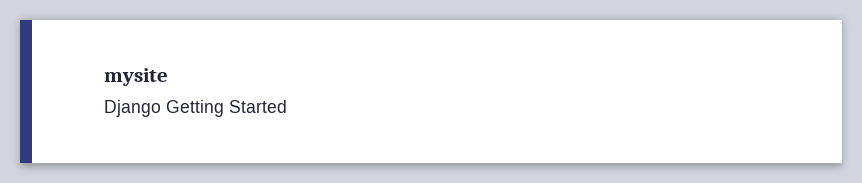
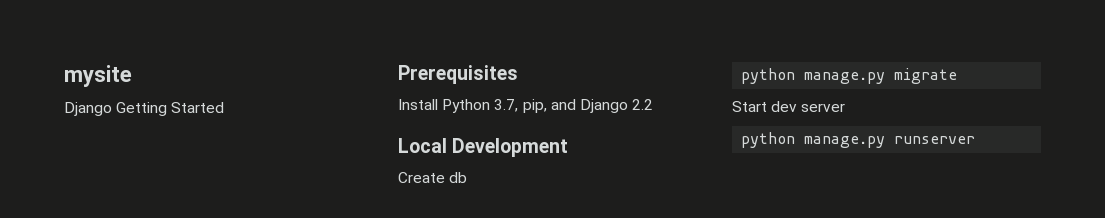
+ Prerequisites
+ Install Python 3.7, pip, and Django 2.2
+ Local Development
+ Create db
+ python manage.py migrate
+ Start dev server
+ python manage.py runserver

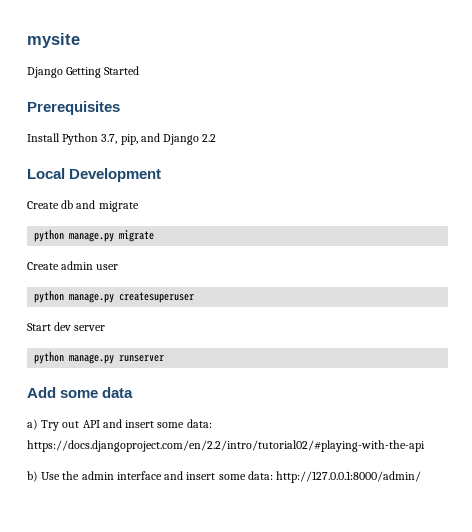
- Create db
+ Create db and migrate
+ Create admin user
+ python manage.py createsuperuser
+ Add some data
+ a) Try out API and insert some data: https://docs.djangoproject.com/en/2.2/intro/tutorial02/#playing-with-the-api
+ b) Use the admin interface and insert some data: http://127.0.0.1:8000/admin/

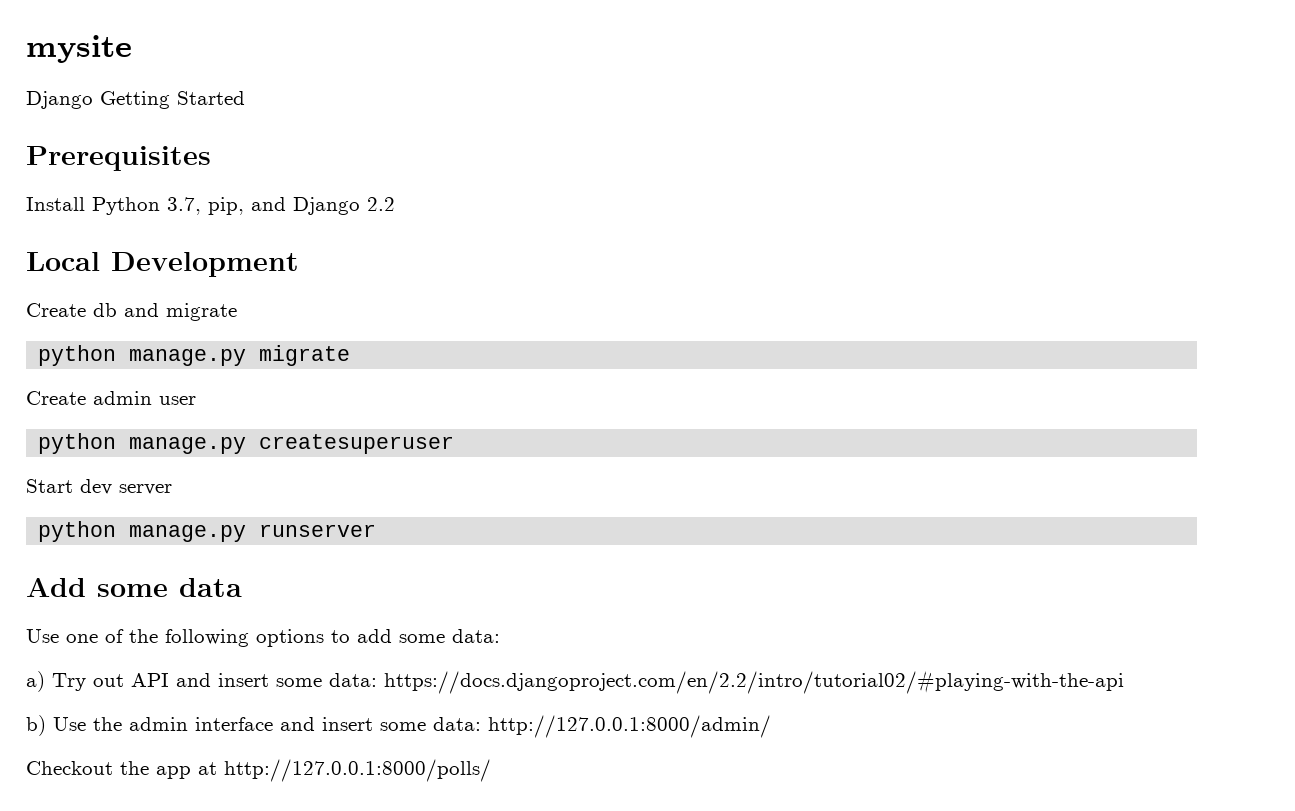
+ Use one of the following options to add some data:
+ Checkout the app at http://127.0.0.1:8000/polls/

